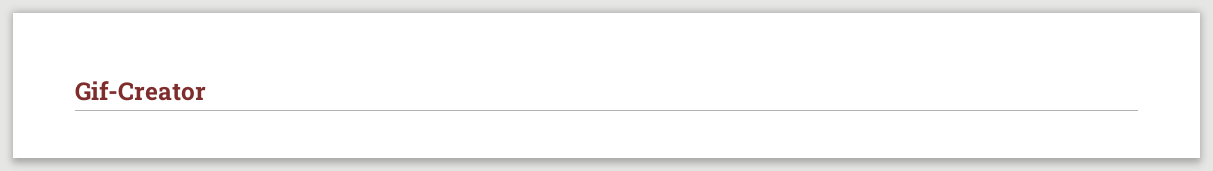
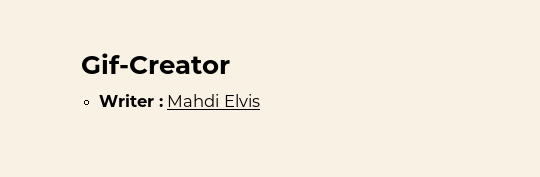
+ Writer : Mahdi Elvis

